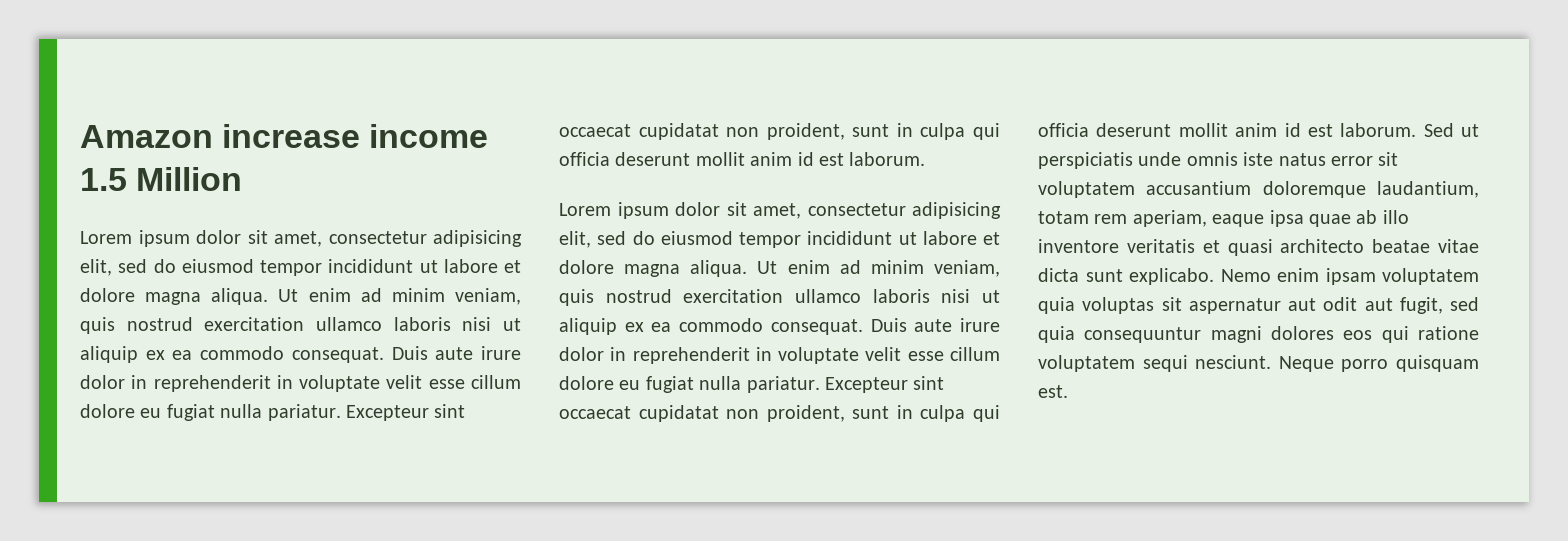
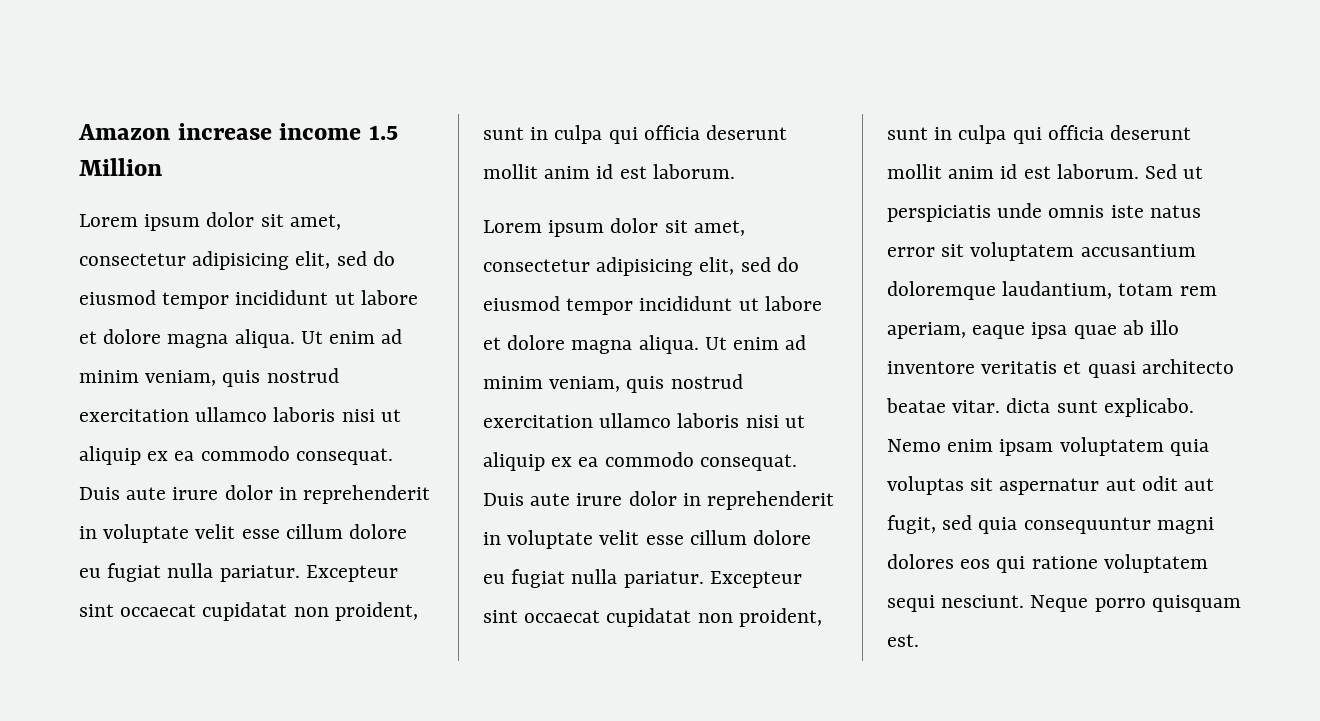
- Sed ut perspiciatis unde omnis iste natus error sit voluptatem accusantium doloremque laudantium, totam rem aperiam, eaque ipsa quae ab illo inventore veritatis et quasi architecto beatae vitae dicta sunt explicabo.
+ Sed ut perspiciatis unde omnis iste natus error sit voluptatem accusantium doloremque laudantium, totam rem aperiam, eaque ipsa quae ab illo inventore veritatis et quasi architecto beatae vitar. dicta sunt explicabo.

